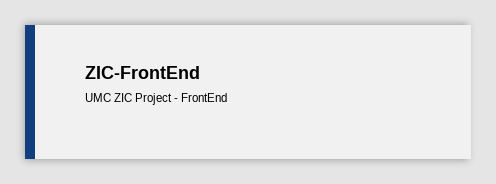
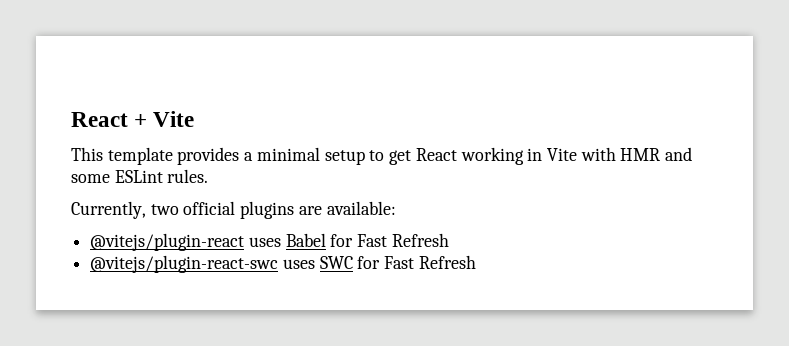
- ZIC-FrontEnd
- UMC ZIC Project - FrontEnd
+ React + Vite
+ This template provides a minimal setup to get React working in Vite with HMR and some ESLint rules.
+ Currently, two official plugins are available:
+ @vitejs/plugin-react uses Babel for Fast Refresh
+ @vitejs/plugin-react-swc uses SWC for Fast Refresh

